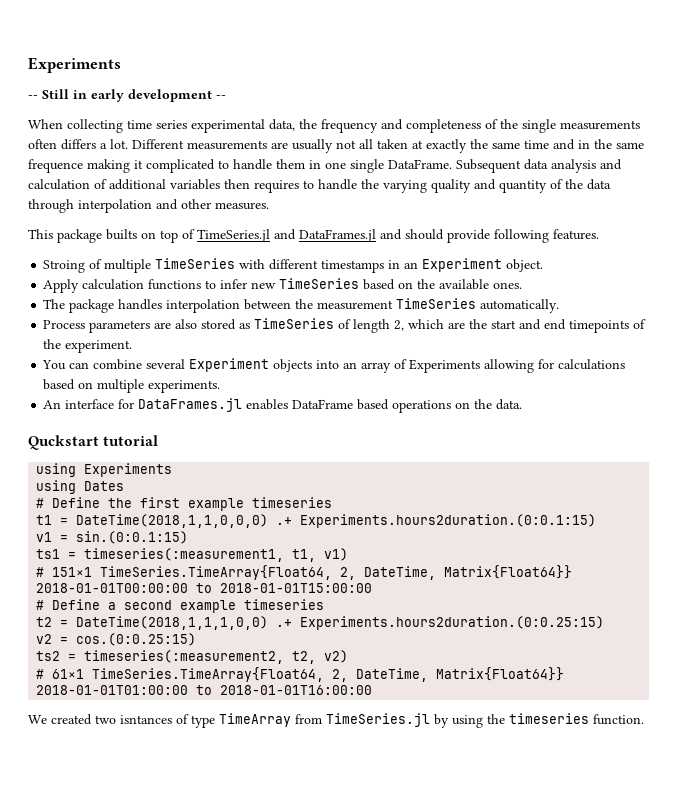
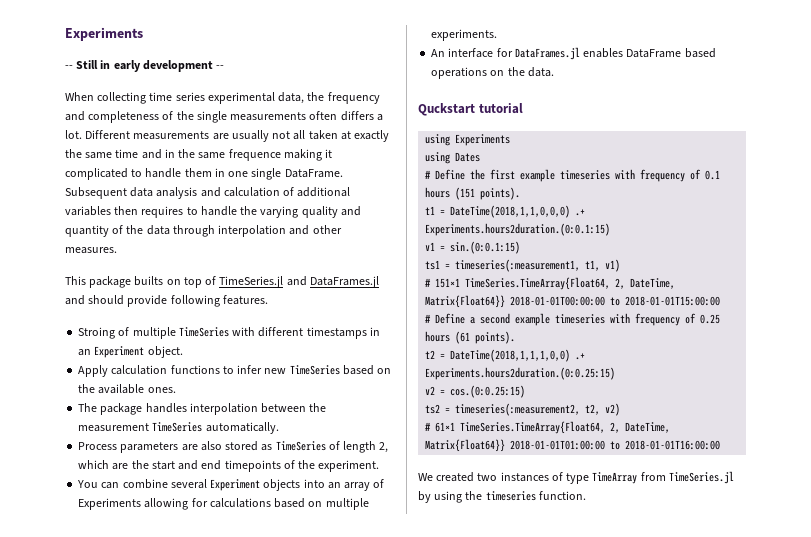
- # Define the first example timeseries
+ # Define the first example timeseries with frequency of 0.1 hours (151 points).
- # Define a second example timeseries
+ # Define a second example timeseries with frequency of 0.25 hours (61 points).
- We created two isntances of type TimeArray from TimeSeries.jl by using the timeseries function.
+ We created two instances of type TimeArray from TimeSeries.jl by using the timeseries function.

